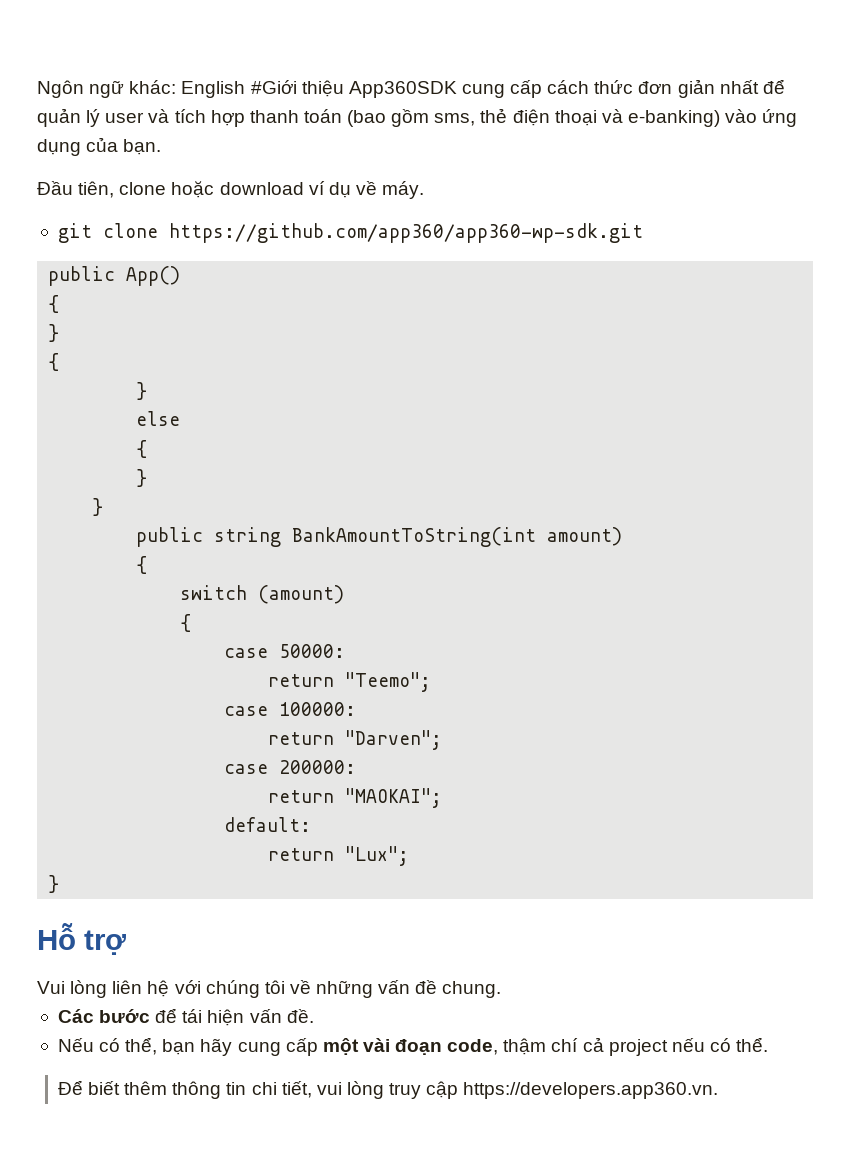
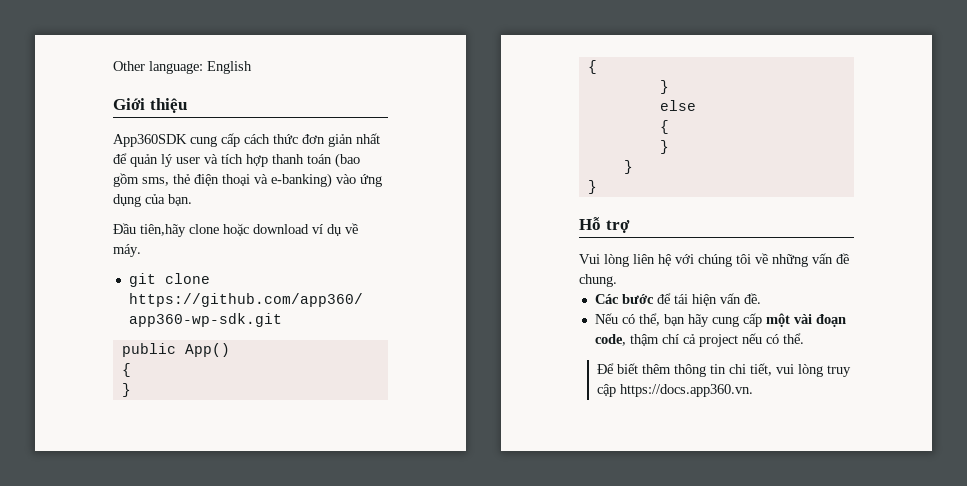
- Ngôn ngữ khác: English #Giới thiệu App360SDK cung cấp cách thức đơn giản nhất để quản lý user và tích hợp thanh toán (bao gồm sms, thẻ điện thoại và e-banking) vào ứng dụng của bạn.
+ Other language: English
+ Giới thiệu
+ App360SDK cung cấp cách thức đơn giản nhất để quản lý user và tích hợp thanh toán (bao gồm sms, thẻ điện thoại và e-banking) vào ứng dụng của bạn.
- Đầu tiên, clone hoặc download ví dụ về máy.
+ Đầu tiên,hãy clone hoặc download ví dụ về máy.
- public string BankAmountToString(int amount)
- {
- switch (amount)
- {
- case 50000:
- return "Teemo";
- case 100000:
- return "Darven";
- case 200000:
- return "MAOKAI";
- default:
- return "Lux";
- Để biết thêm thông tin chi tiết, vui lòng truy cập https://developers.app360.vn.
+ Để biết thêm thông tin chi tiết, vui lòng truy cập https://docs.app360.vn.

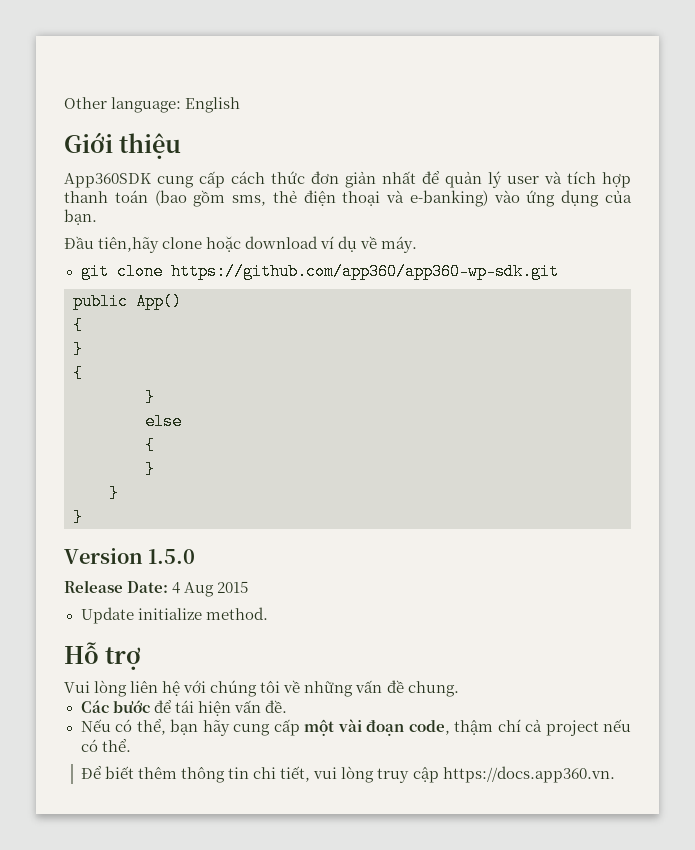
+ Version 1.5.0
+ Release Date: 4 Aug 2015
+ Update initialize method.

